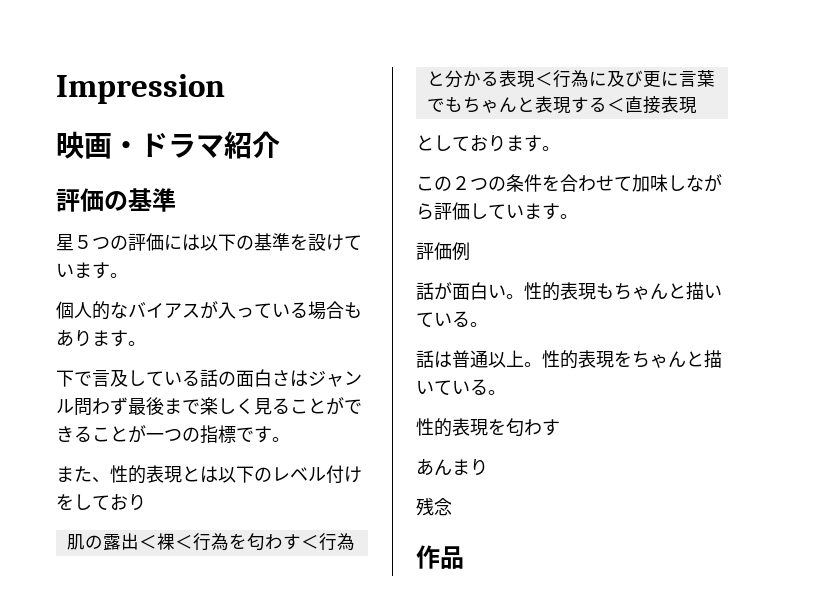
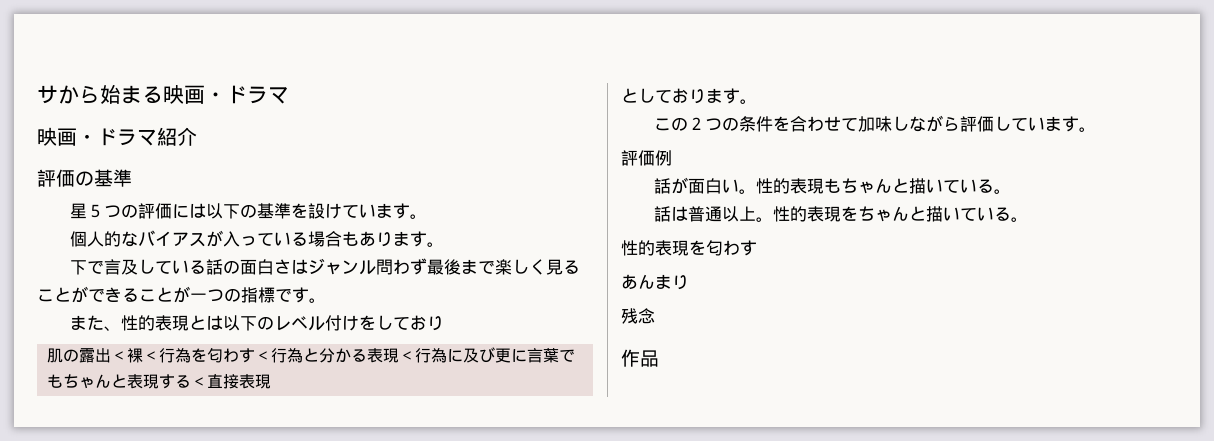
- Impression
+ サから始まる映画・ドラマ

